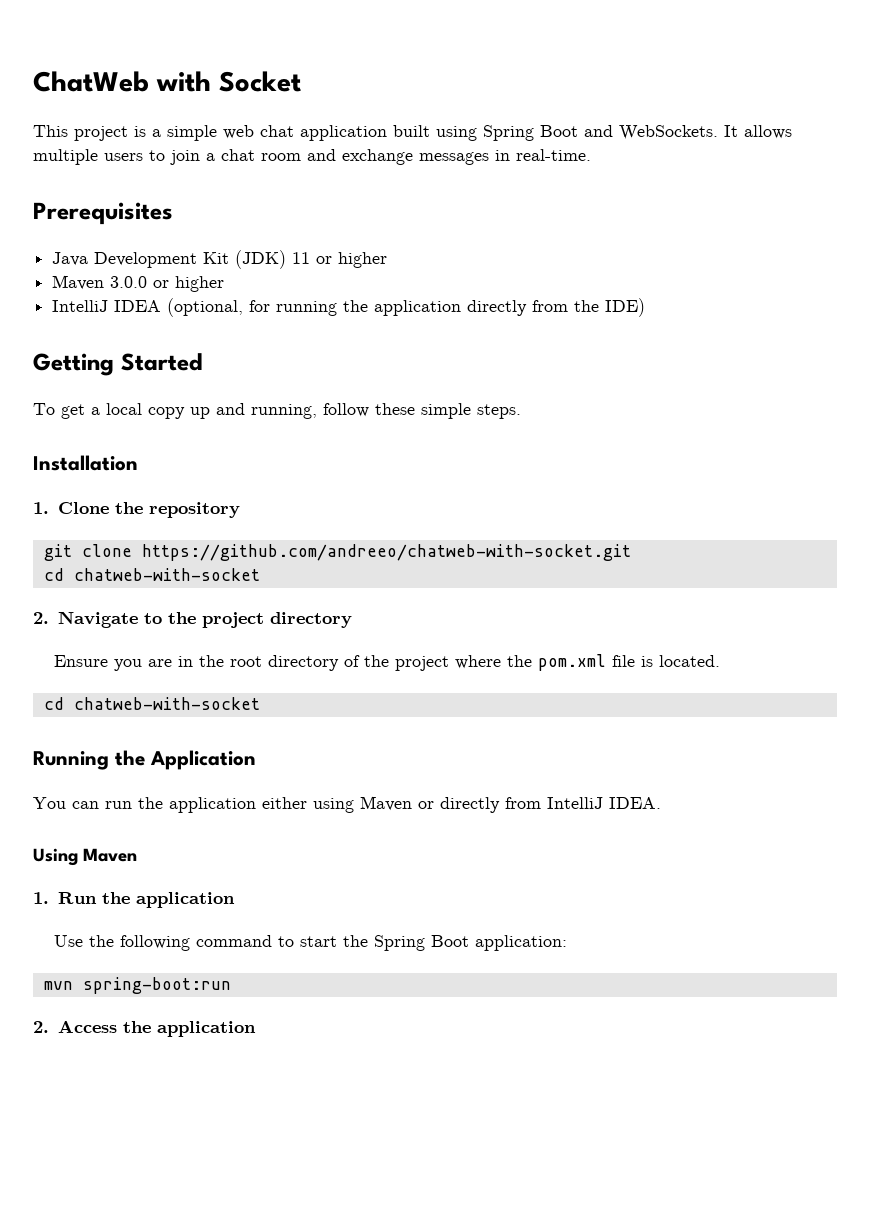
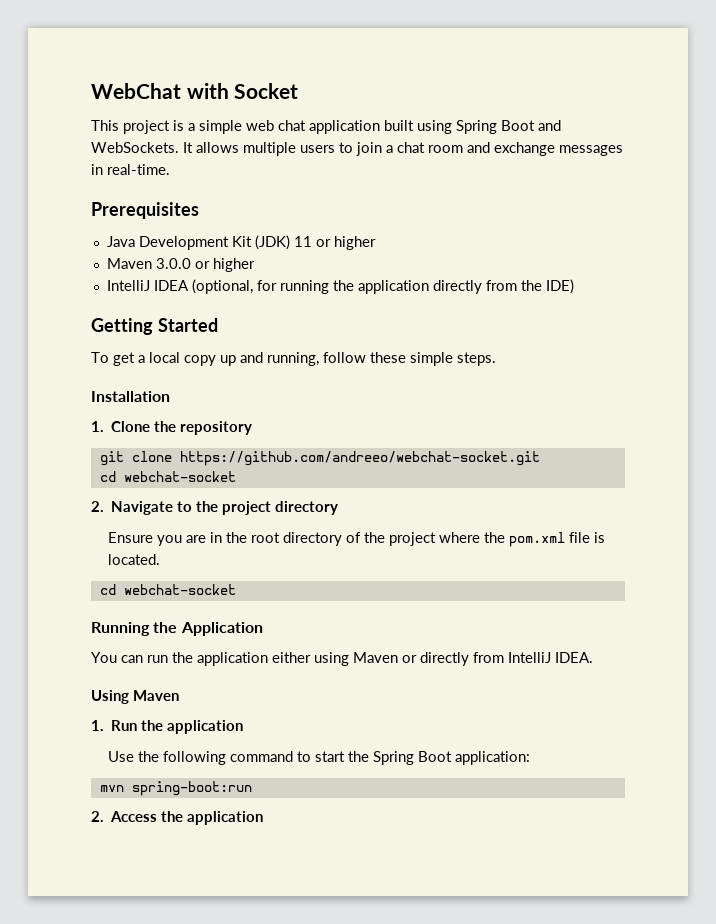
- ChatWeb with Socket
+ WebChat with Socket
- git clone https://github.com/andreeo/chatweb-with-socket.git
- cd chatweb-with-socket
+ git clone https://github.com/andreeo/webchat-socket.git
+ cd webchat-socket
  Ensure you are in the root directory of the project where the pom.xml file is located.
- cd chatweb-with-socket
+ cd webchat-socket

